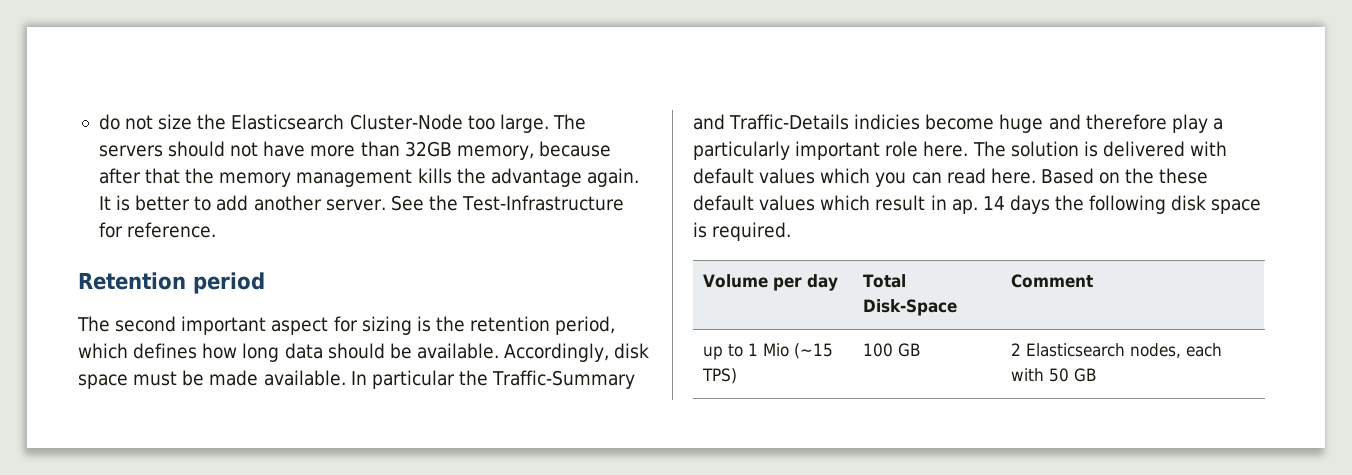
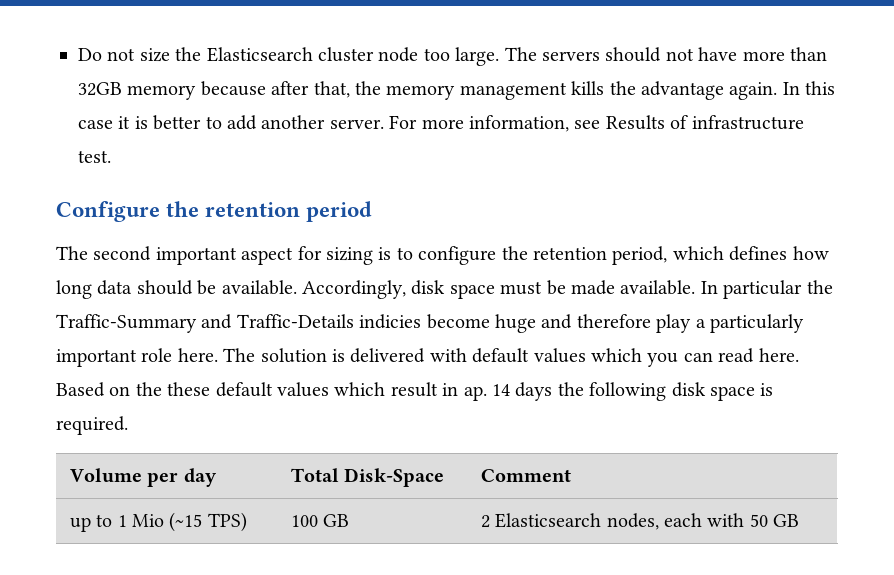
- do not size the Elasticsearch Cluster-Node too large.
+ Do not size the Elasticsearch cluster node too large.
- The servers should not have more than 32GB memory, because after that the memory management kills the advantage again.
+ The servers should not have more than 32GB memory because after that, the memory management kills the advantage again.
- It is better to add another server.
+ In this case it is better to add another server.
- See the Test-Infrastructure for reference.
- Retention period
+ For more information, see Results of infrastructure test.
+ Configure the retention period
- The second important aspect for sizing is the retention period, which defines how long data should be available.
+ The second important aspect for sizing is to configure the retention period, which defines how long data should be available.

